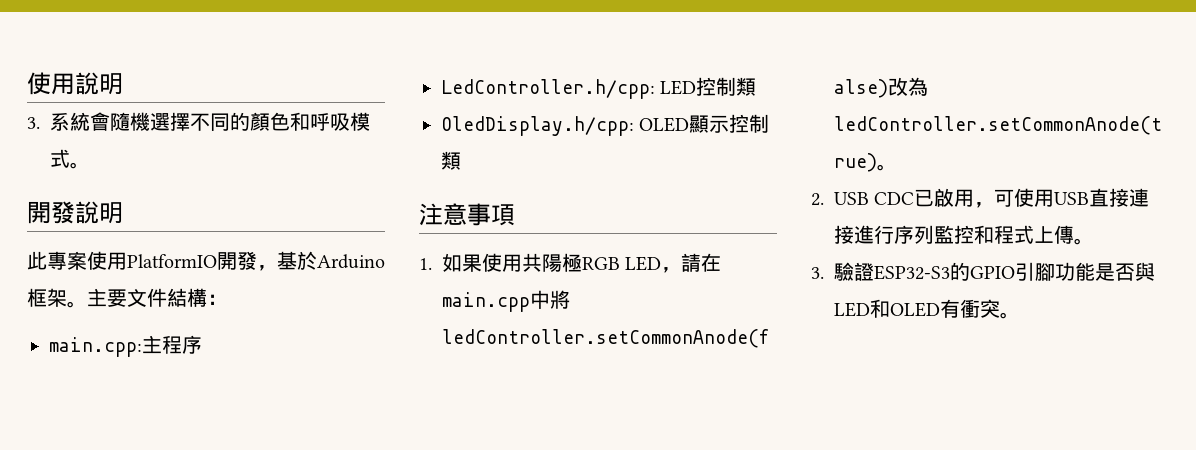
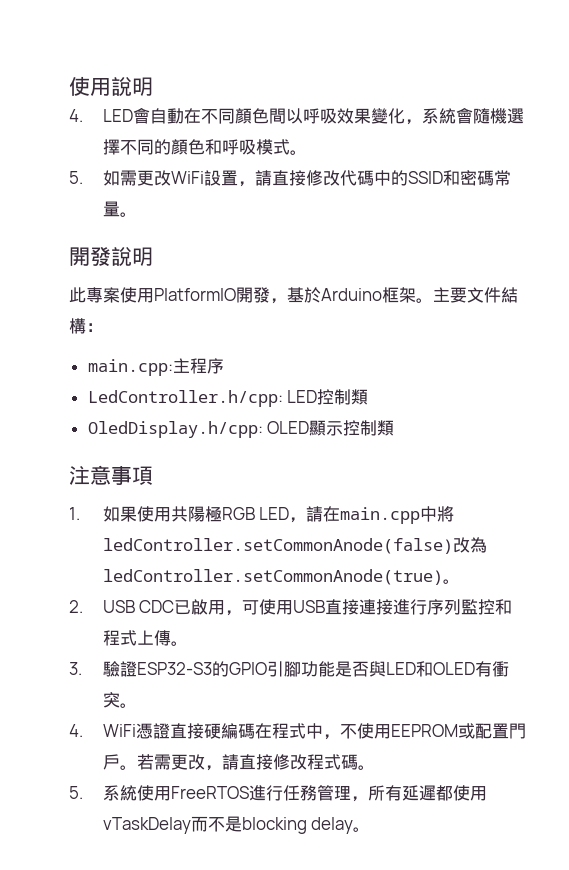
- 3.系統會隨機選擇不同的顏色和呼吸模式。
+ 4. LED會自動在不同顏色間以呼吸效果變化，系統會隨機選擇不同的顏色和呼吸模式。
+ 5.如需更改WiFi設置，請直接修改代碼中的SSID和密碼常量。
+ 4. WiFi憑證直接硬編碼在程式中，不使用EEPROM或配置門戶。若需更改，請直接修改程式碼。
+ 5.系統使用FreeRTOS進行任務管理，所有延遲都使用vTaskDelay而不是blocking delay。

